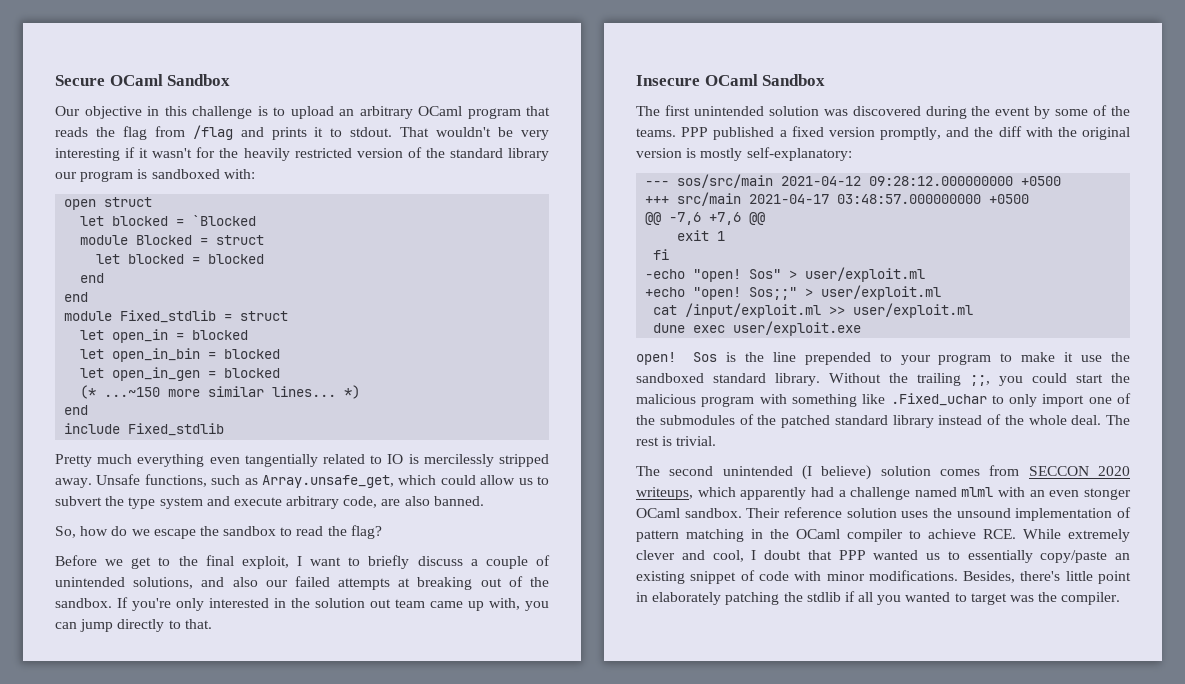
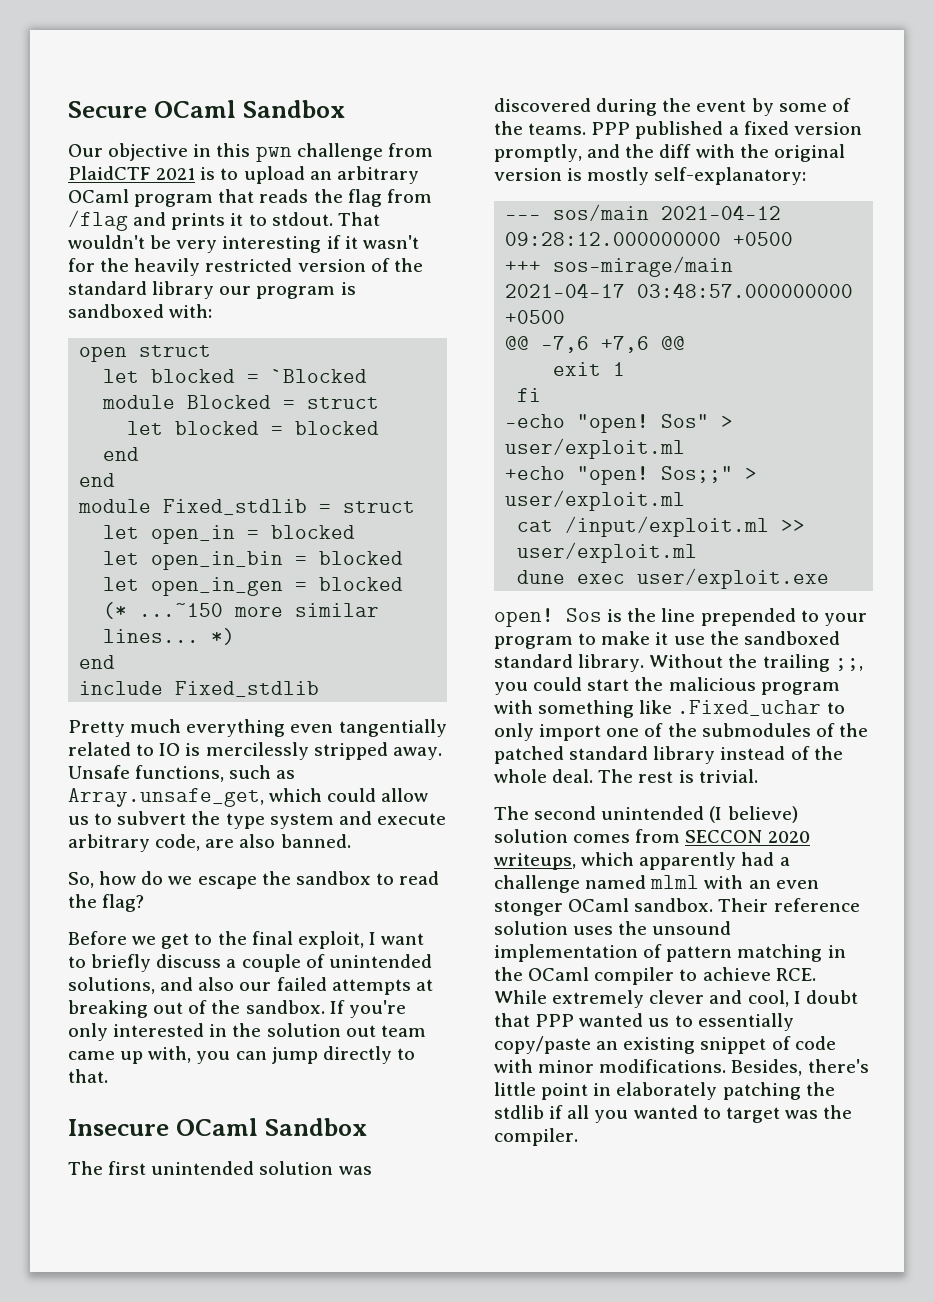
- Our objective in this challenge is to upload an arbitrary OCaml program that reads the flag from /flag and prints it to stdout.
+ Our objective in this pwn challenge from PlaidCTF 2021 is to upload an arbitrary OCaml program that reads the flag from /flag and prints it to stdout.
- --- sos/src/main 2021-04-12 09:28:12.000000000 +0500
+ --- sos/main 2021-04-12 09:28:12.000000000 +0500
- +++ src/main 2021-04-17 03:48:57.000000000 +0500
+ +++ sos-mirage/main 2021-04-17 03:48:57.000000000 +0500

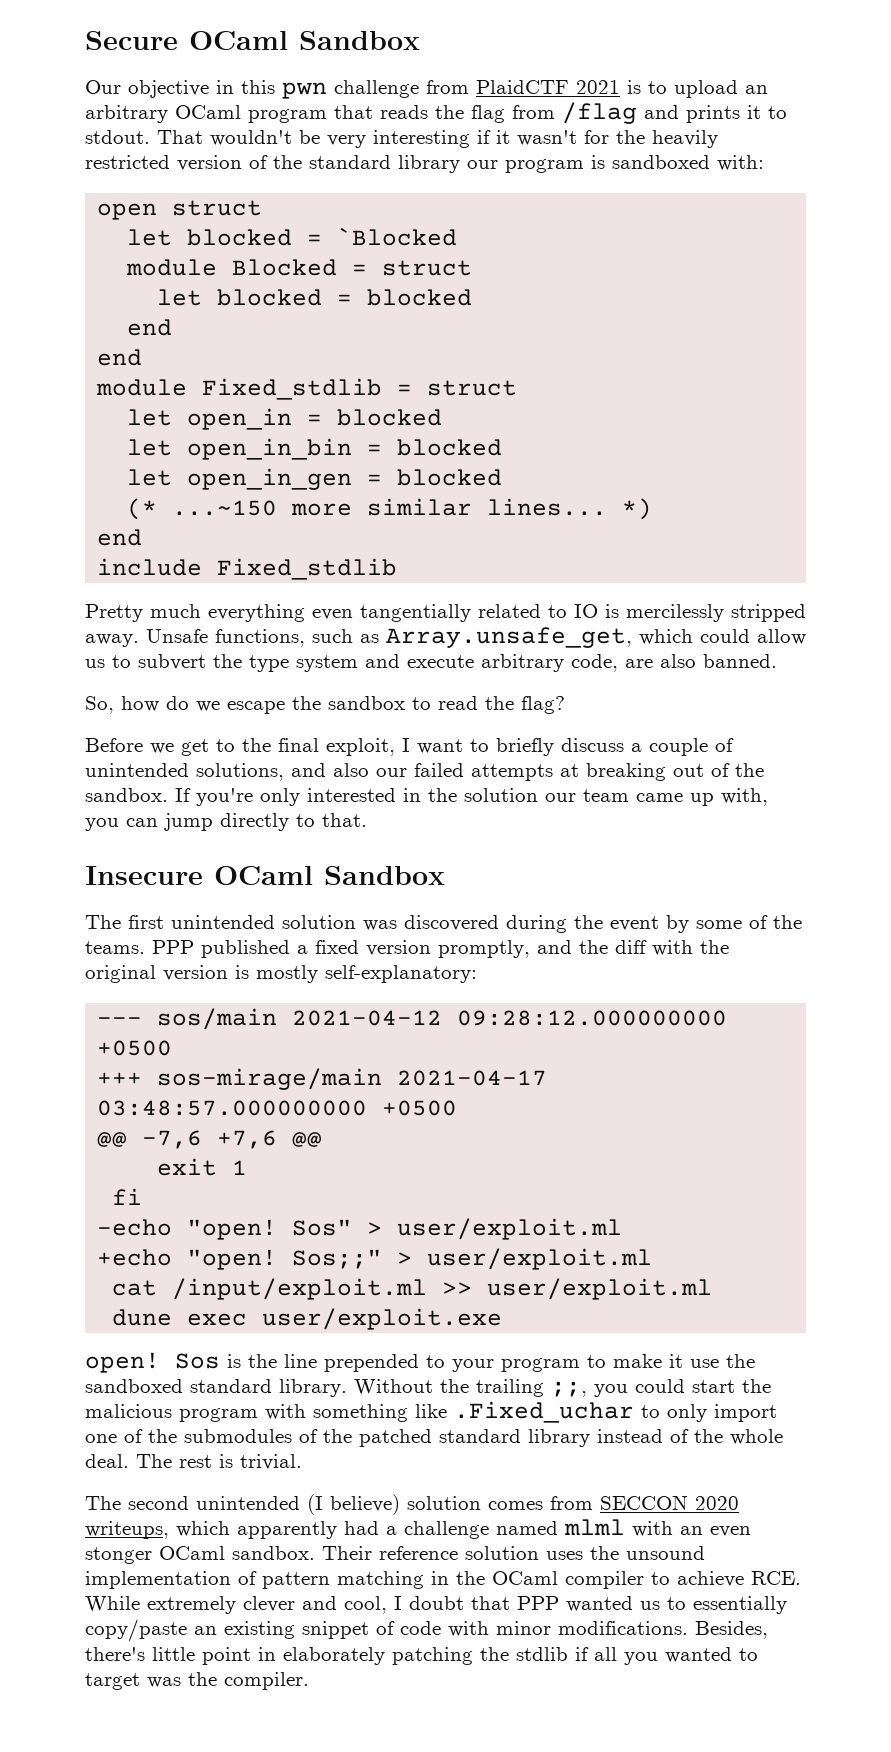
- If you're only interested in the solution out team came up with, you can jump directly to that.
+ If you're only interested in the solution our team came up with, you can jump directly to that.

